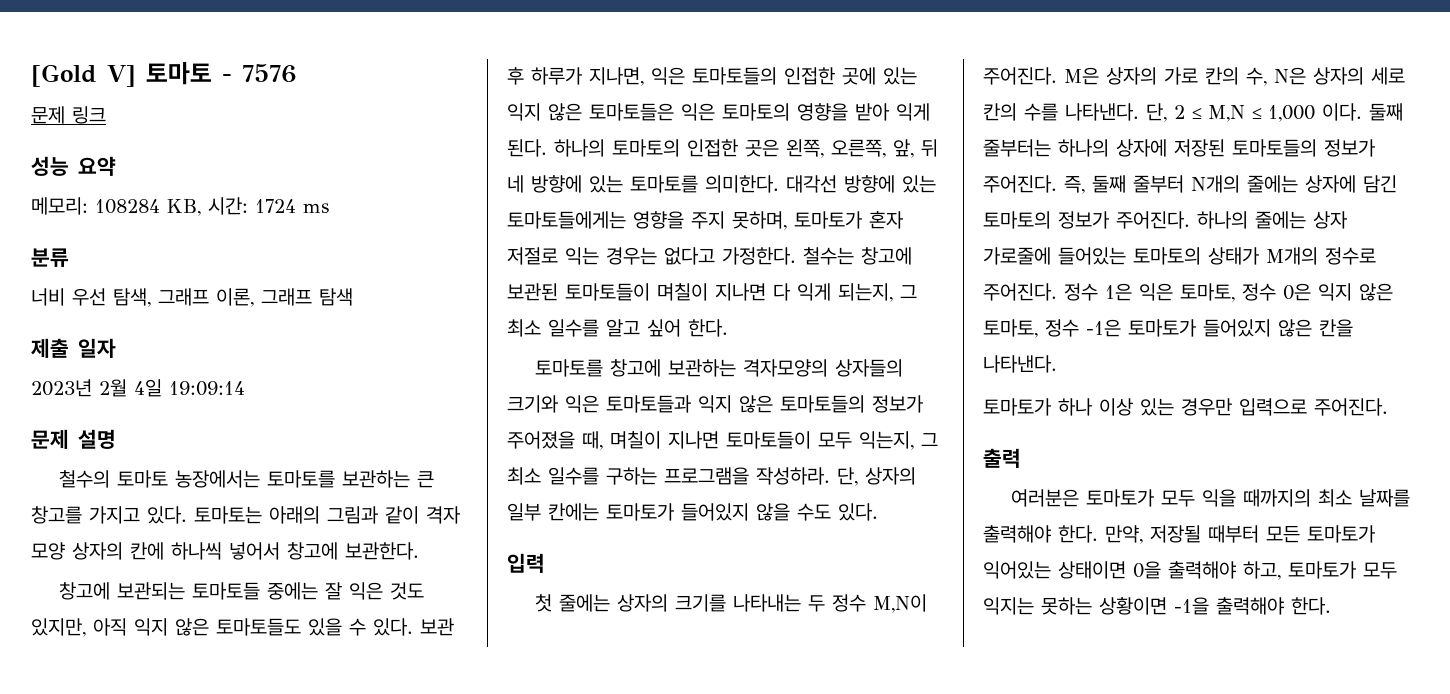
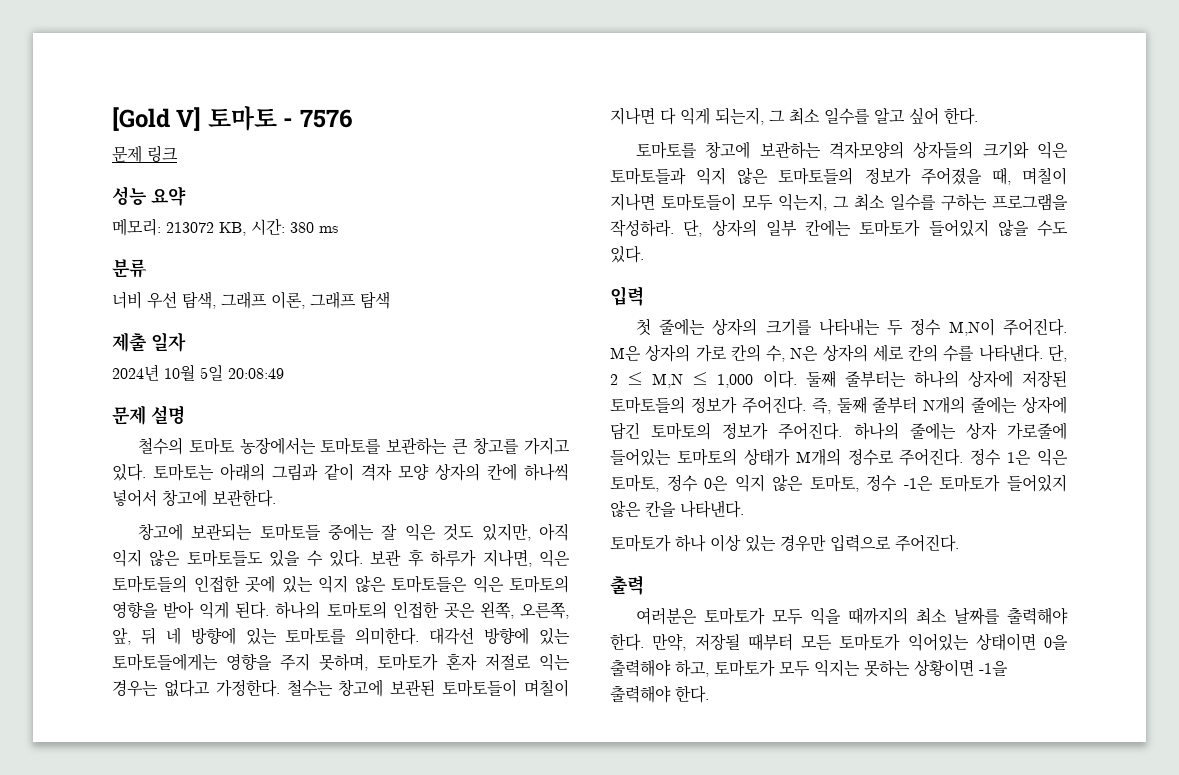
- 메모리: 108284 KB, 시간: 1724 ms
+ 메모리: 213072 KB, 시간: 380 ms
- 2023년 2월 4일 19:09:14
+ 2024년 10월 5일 20:08:49

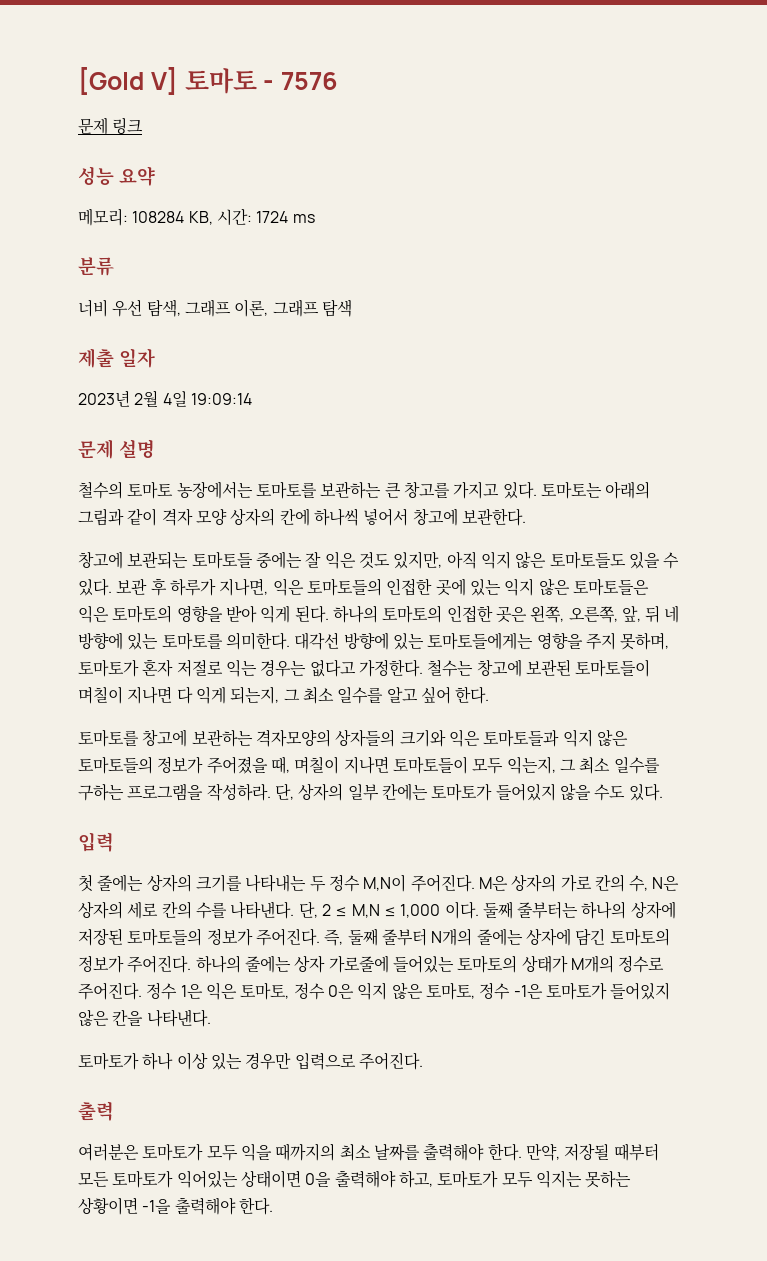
- 메모리: 213072 KB, 시간: 380 ms
+ 메모리: 108284 KB, 시간: 1724 ms
- 2024년 10월 5일 20:08:49
+ 2023년 2월 4일 19:09:14

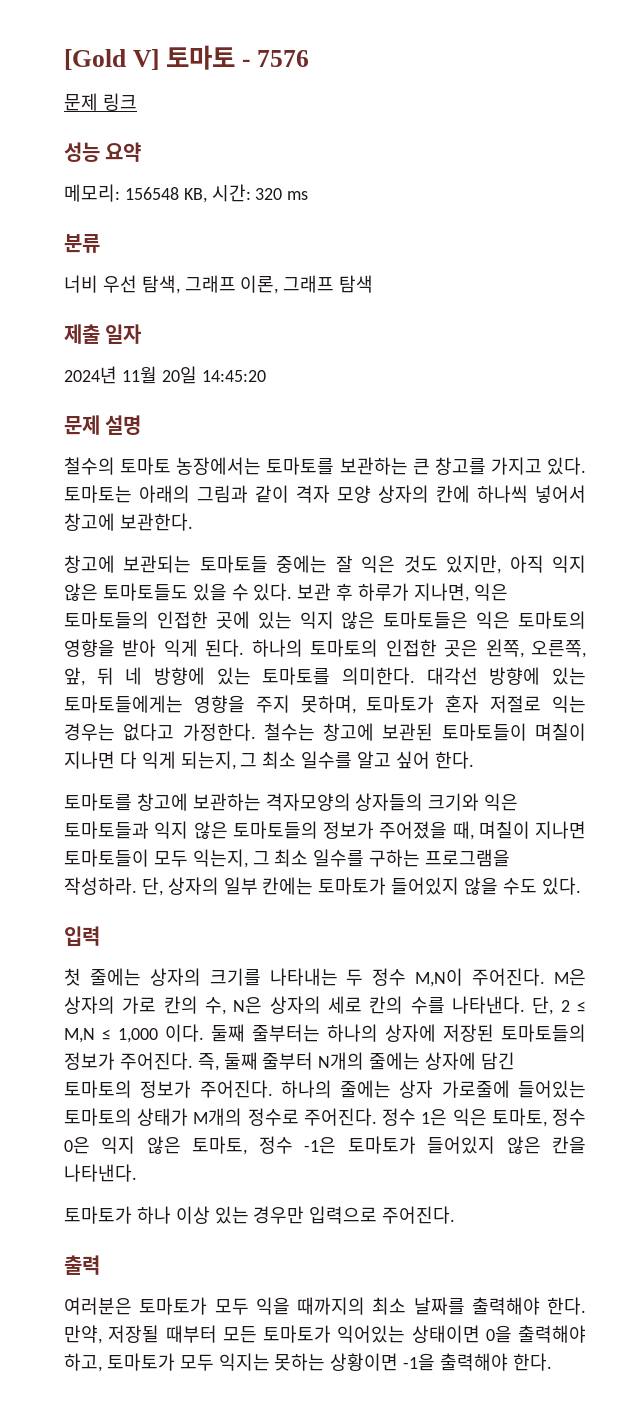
- 메모리: 108284 KB, 시간: 1724 ms
+ 메모리: 156548 KB, 시간: 320 ms
- 2023년 2월 4일 19:09:14
+ 2024년 11월 20일 14:45:20

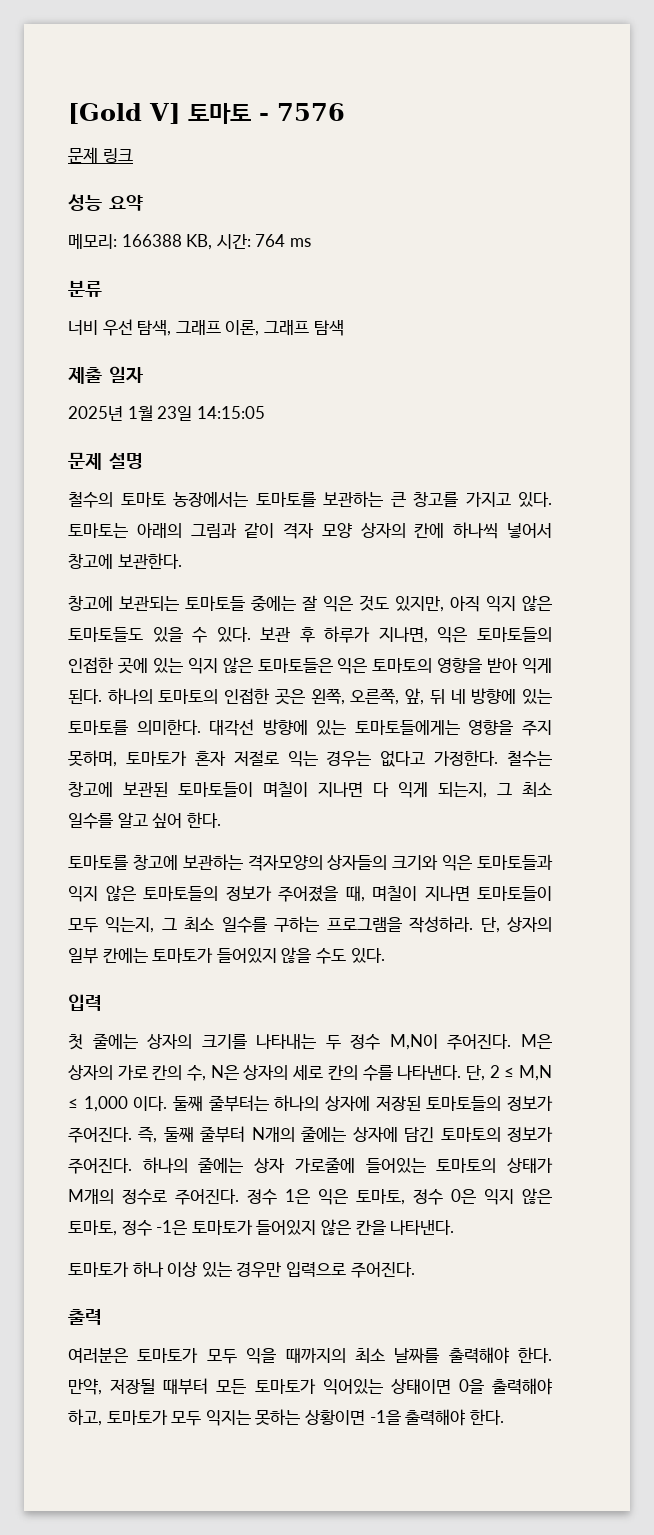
- 메모리: 156548 KB, 시간: 320 ms
+ 메모리: 166388 KB, 시간: 764 ms
- 2024년 11월 20일 14:45:20
+ 2025년 1월 23일 14:15:05

